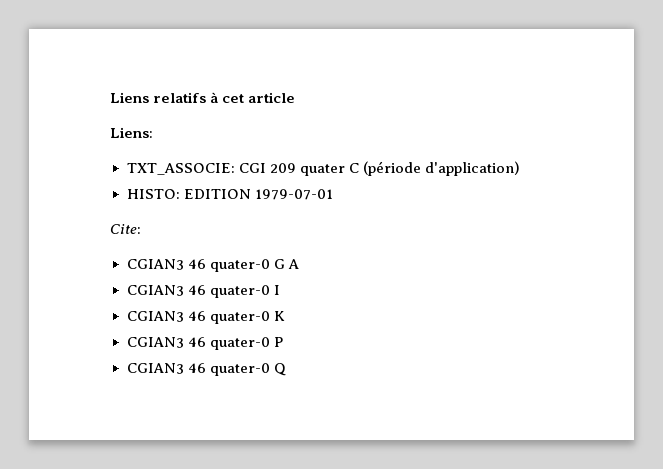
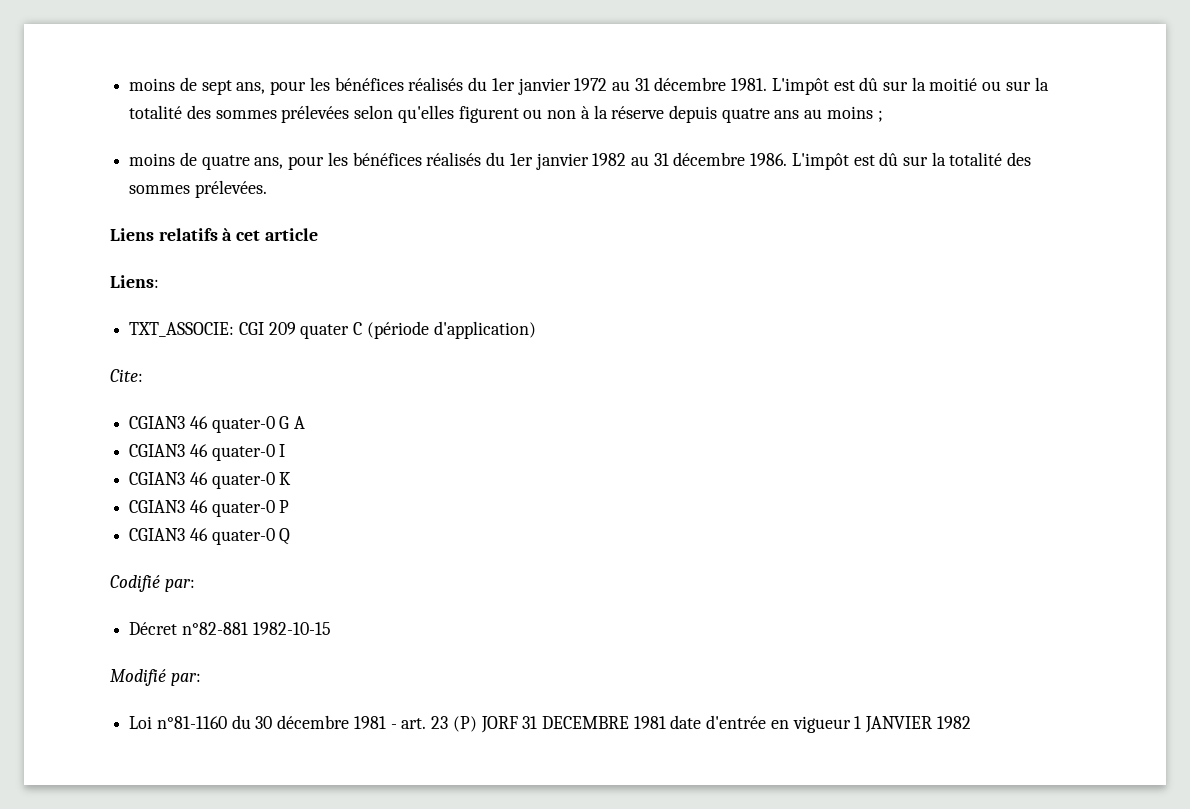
+ moins de sept ans, pour les bénéfices réalisés du 1er janvier 1972 au 31 décembre 1981. L'impôt est dû sur la moitié ou sur la totalité des sommes prélevées selon qu'elles figurent ou non à la réserve depuis quatre ans au moins ;
+ moins de quatre ans, pour les bénéfices réalisés du 1er janvier 1982 au 31 décembre 1986. L'impôt est dû sur la totalité des sommes prélevées.
- HISTO: EDITION 1979-07-01
+ Codifié par:
+ Décret n°82-881 1982-10-15
+ Modifié par:
+ Loi n°81-1160 du 30 décembre 1981 - art. 23 (P) JORF 31 DECEMBRE 1981 date d'entrée en vigueur 1 JANVIER 1982

